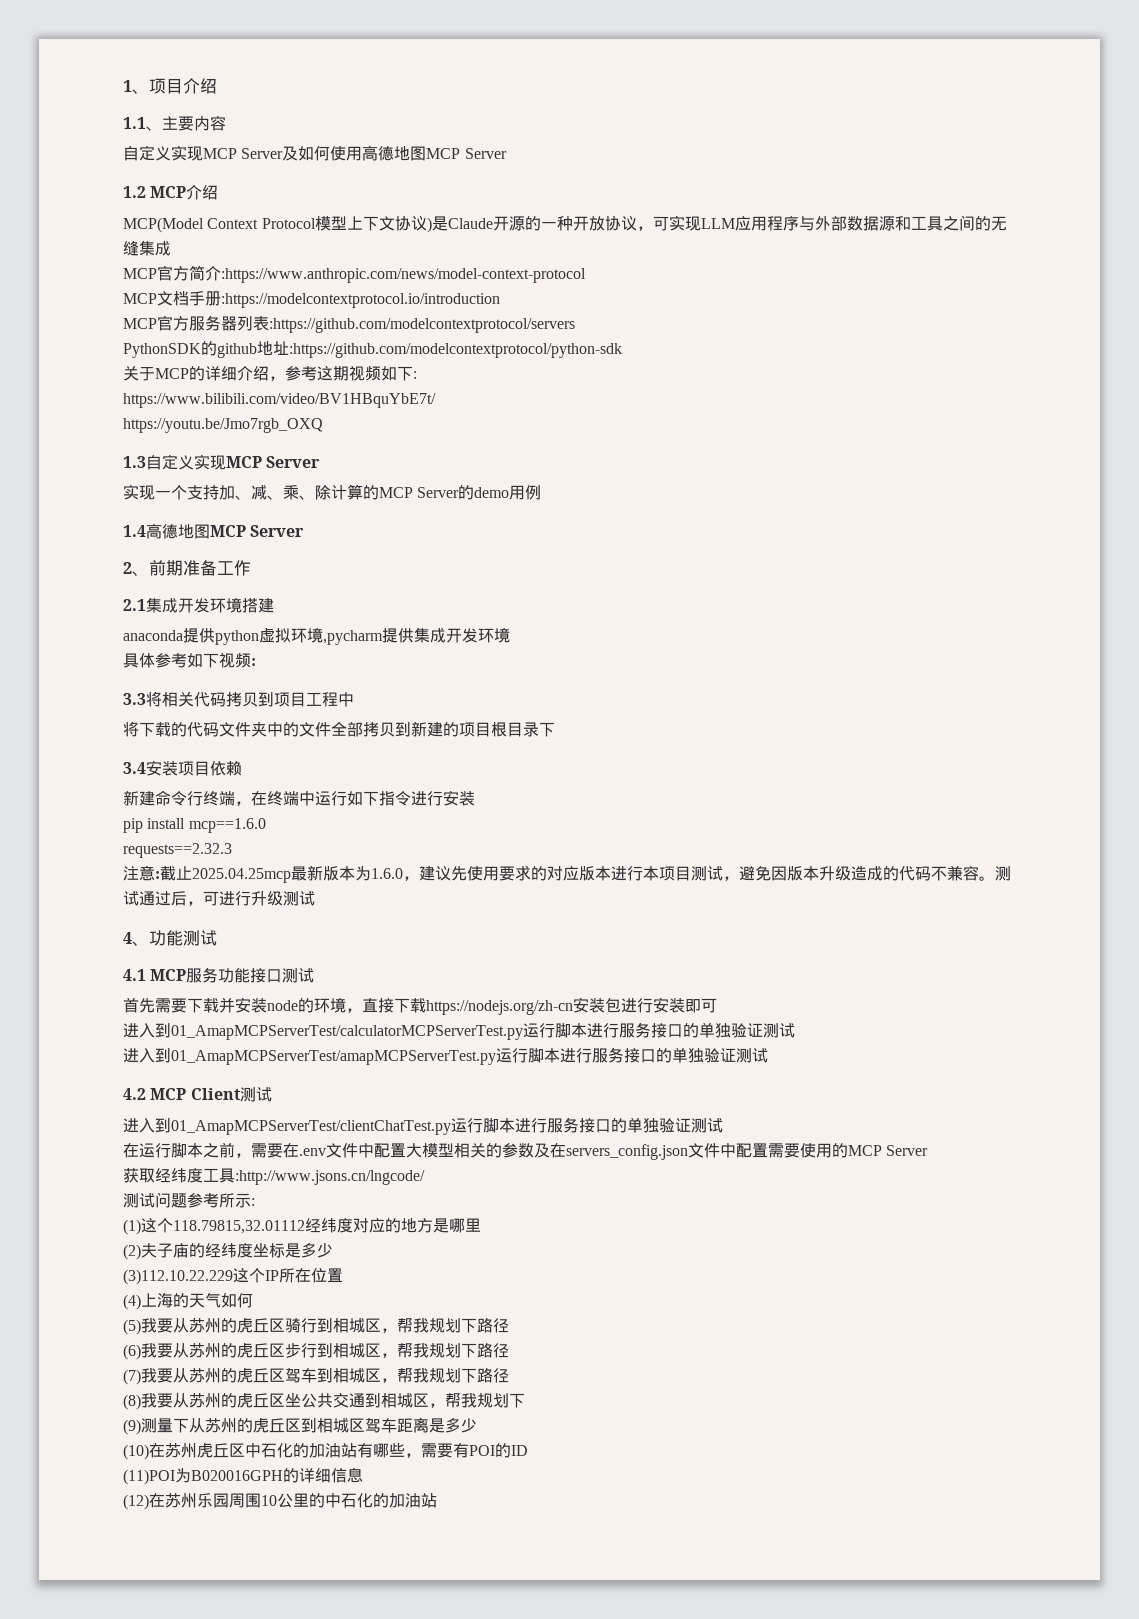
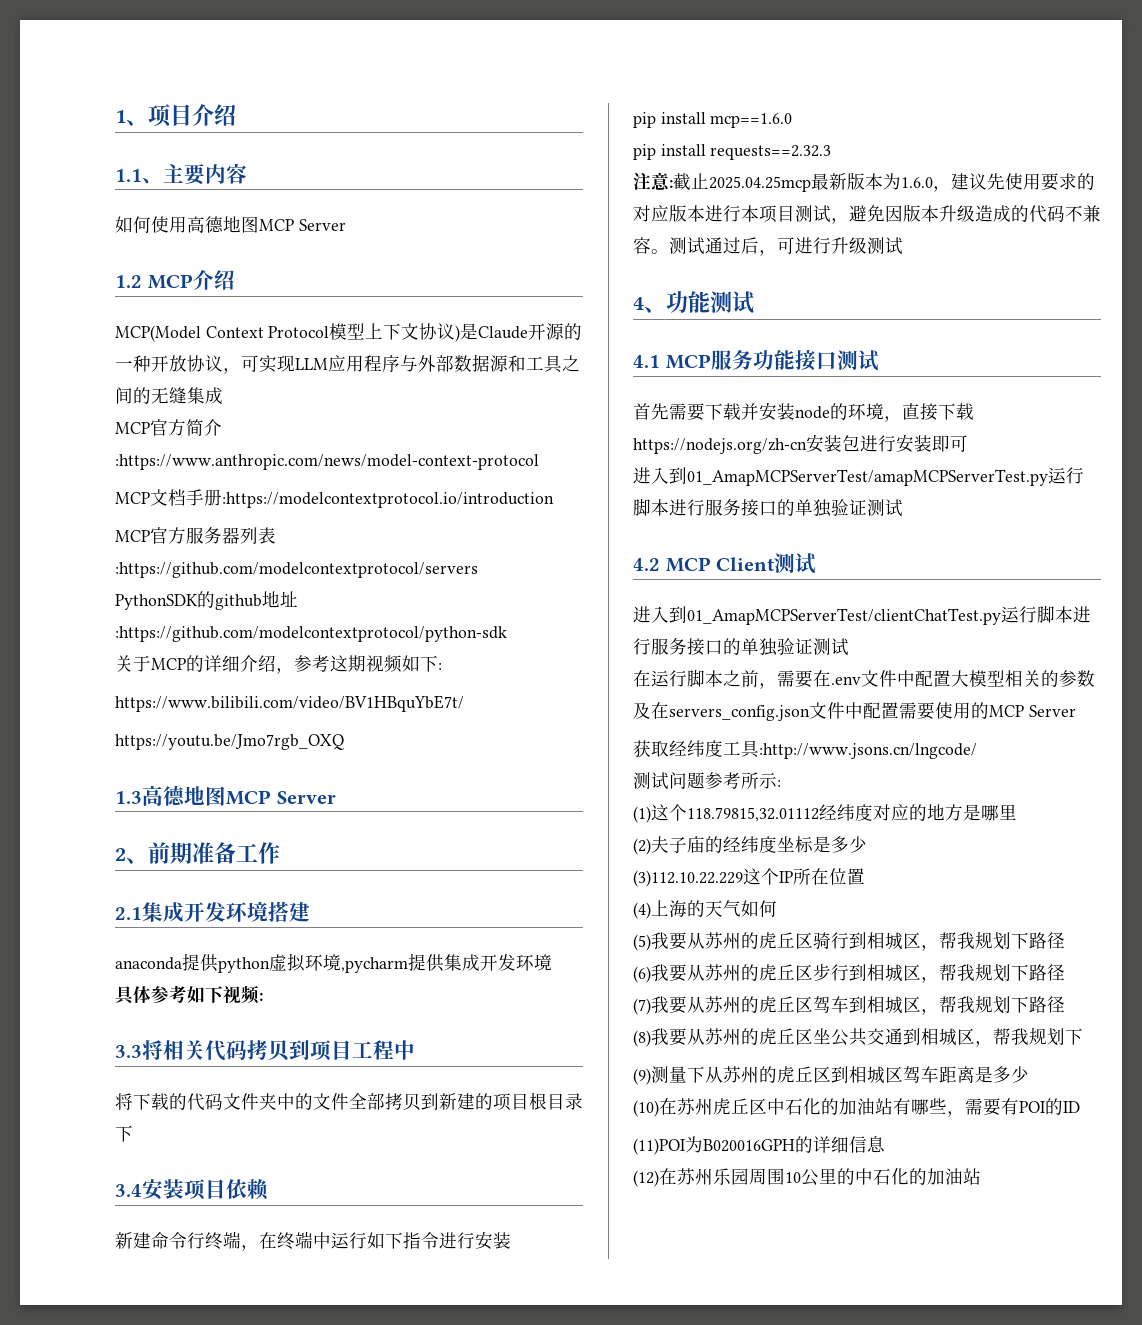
- 自定义实现MCP Server及如何使用高德地图MCP Server
+ 如何使用高德地图MCP Server
- 1.3自定义实现MCP Server
- 实现一个支持加、减、乘、除计算的MCP Server的demo用例
- 1.4高德地图MCP Server
+ 1.3高德地图MCP Server
- requests==2.32.3
+ pip install requests==2.32.3
- 进入到01_AmapMCPServerTest/calculatorMCPServerTest.py运行脚本进行服务接口的单独验证测试

